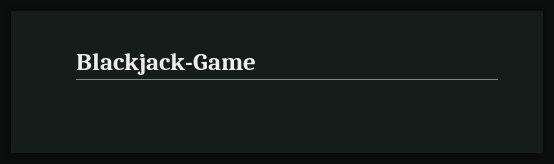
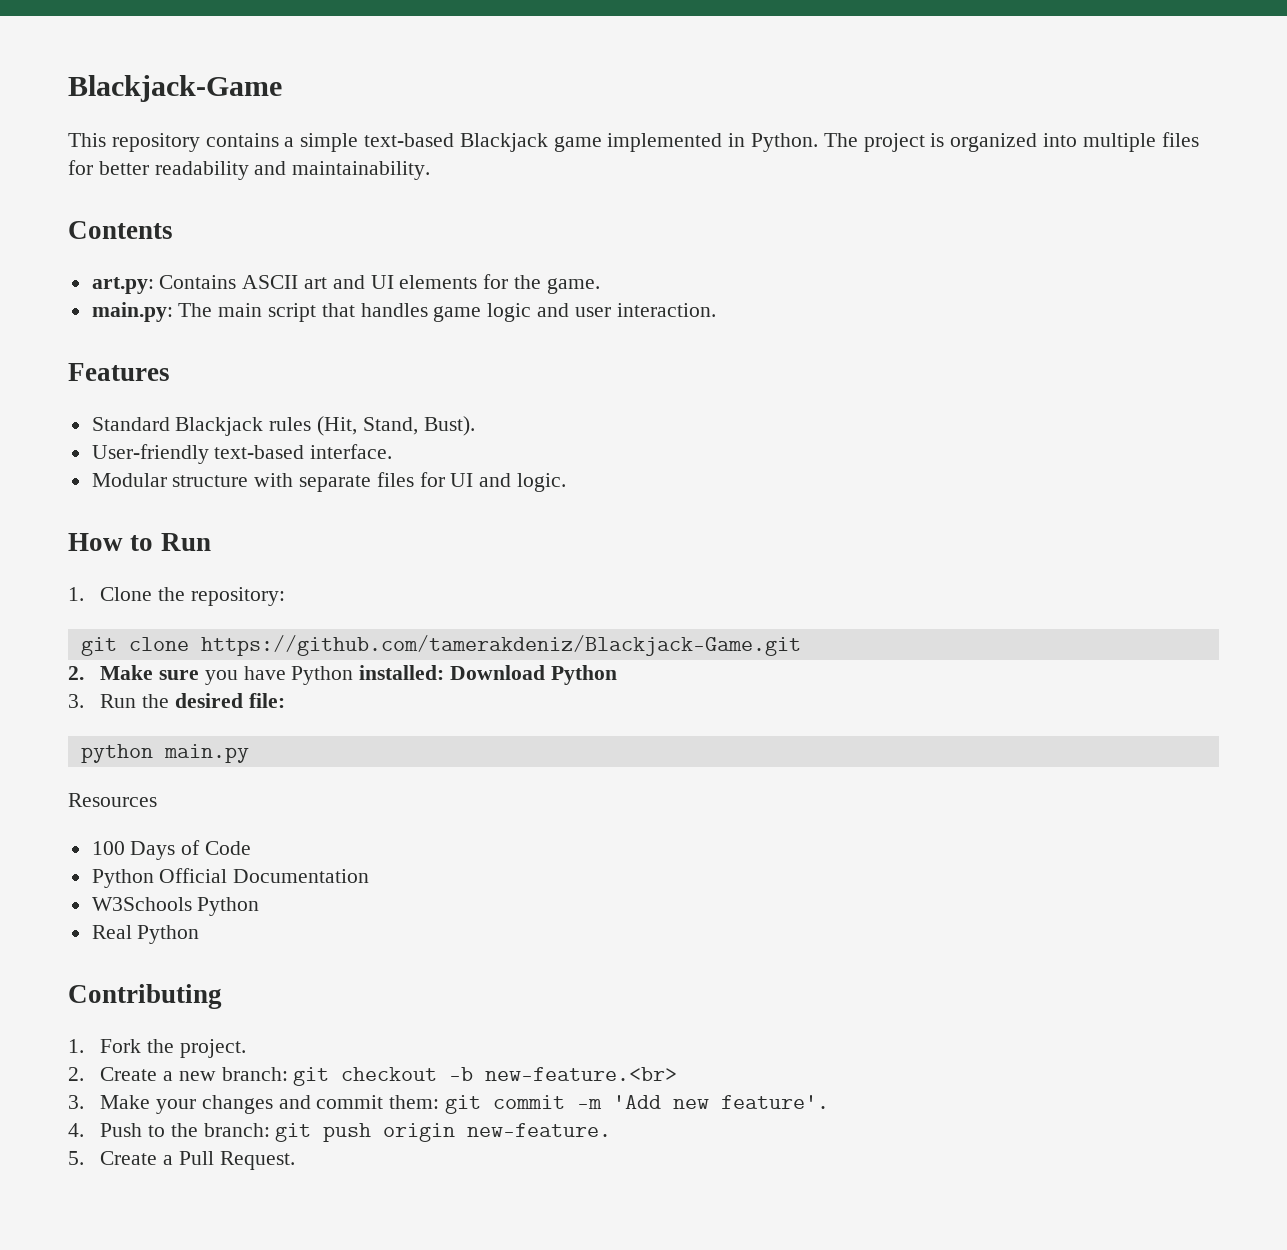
+ This repository contains a simple text-based Blackjack game implemented in Python. The project is organized into multiple files for better readability and maintainability.
+ Contents
+ art.py: Contains ASCII art and UI elements for the game.
+ main.py: The main script that handles game logic and user interaction.
+ Features
+ Standard Blackjack rules (Hit, Stand, Bust).
+ User-friendly text-based interface.
+ Modular structure with separate files for UI and logic.
+ How to Run
+ 1. Clone the repository:
+ git clone https://github.com/tamerakdeniz/Blackjack-Game.git
+ 2. Make sure you have Python installed: Download Python
+ 3. Run the desired file:
+ python main.py
+ Resources
+ 100 Days of Code
+ Python Official Documentation
+ W3Schools Python
+ Real Python
+ Contributing
+ 1. Fork the project.
+ 2. Create a new branch: git checkout -b new-feature.<br>
+ 3. Make your changes and commit them: git commit -m 'Add new feature'.
+ 4. Push to the branch: git push origin new-feature.
+ 5. Create a Pull Request.

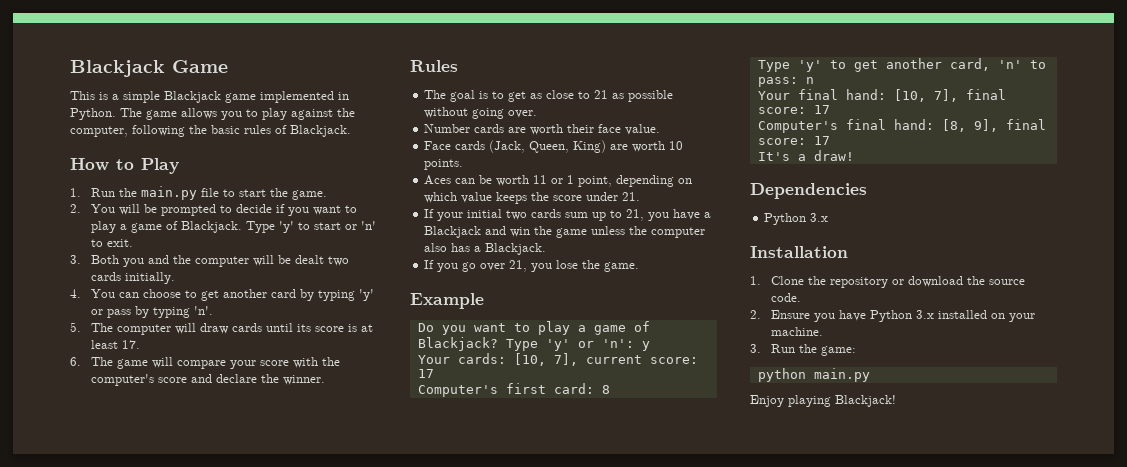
- Blackjack-Game
+ Blackjack Game
- This repository contains a simple text-based Blackjack game implemented in Python.
+ This is a simple Blackjack game implemented in Python.
- The project is organized into multiple files for better readability and maintainability.
- Contents
- art.py: Contains ASCII art and UI elements for the game.
- main.py: The main script that handles game logic and user interaction.
- Features
- Standard Blackjack rules (Hit, Stand, Bust).
- User-friendly text-based interface.
- Modular structure with separate files for UI and logic.
- How to Run
- 1. Clone the repository:
- git clone https://github.com/tamerakdeniz/Blackjack-Game.git
- 2. Make sure you have Python installed: Download Python
+ The game allows you to play against the computer, following the basic rules of Blackjack.
+ How to Play
+ 1. Run the main.py file to start the game.
+ 2. You will be prompted to decide if you want to play a game of Blackjack. Type 'y' to start or 'n' to exit.
+ 3. Both you and the computer will be dealt two cards initially.
+ 4. You can choose to get another card by typing 'y' or pass by typing 'n'.
+ 5. The computer will draw cards until its score is at least 17.
+ 6. The game will compare your score with the computer's score and declare the winner.
+ Rules
+ The goal is to get as close to 21 as possible without going over.
+ Number cards are worth their face value.
+ Face cards (Jack, Queen, King) are worth 10 points.
+ Aces can be worth 11 or 1 point, depending on which value keeps the score under 21.
+ If your initial two cards sum up to 21, you have a Blackjack and win the game unless the computer also has a Blackjack.
+ If you go over 21, you lose the game.
+ Example
+ Do you want to play a game of Blackjack? Type 'y' or 'n': y
+ Your cards: [10, 7], current score: 17
+ Computer's first card: 8
+ Type 'y' to get another card, 'n' to pass: n
+ Your final hand: [10, 7], final score: 17
+ Computer's final hand: [8, 9], final score: 17
+ It's a draw!
+ Dependencies
+ Python 3.x
+ Installation
+ 1. Clone the repository or download the source code.
+ 2. Ensure you have Python 3.x installed on your machine.
- 3. Run the desired file:
+ 3. Run the game:
- Resources
- 100 Days of Code
- Python Official Documentation
- W3Schools Python
- Real Python
- Contributing
- 1. Fork the project.
- 2. Create a new branch: git checkout -b new-feature.<br>
- 3. Make your changes and commit them: git commit -m 'Add new feature'.
- 4. Push to the branch: git push origin new-feature.
- 5. Create a Pull Request.
+ Enjoy playing Blackjack!

